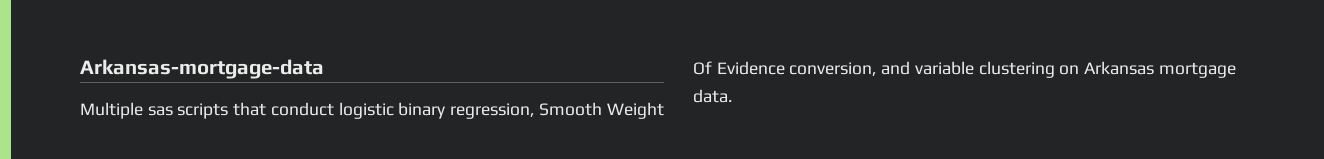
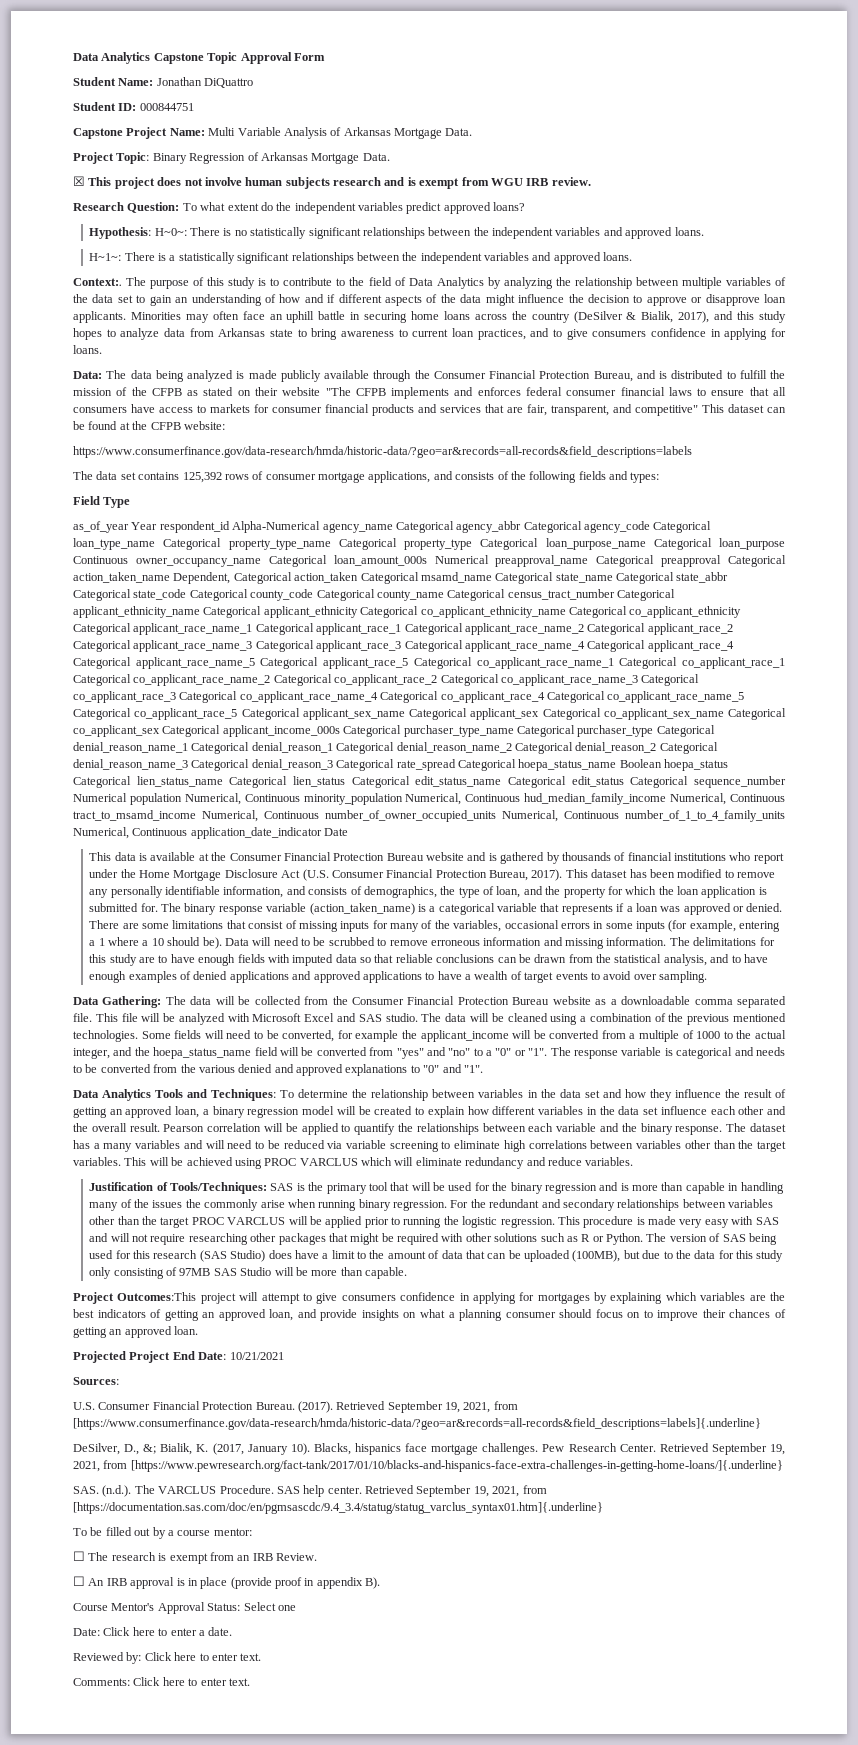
- Arkansas-mortgage-data
- Multiple sas scripts that conduct logistic binary regression, Smooth Weight Of Evidence conversion, and variable clustering on Arkansas mortgage data.
+ Data Analytics Capstone Topic Approval Form
+ Student Name: Jonathan DiQuattro
+ Student ID: 000844751
+ Capstone Project Name: Multi Variable Analysis of Arkansas Mortgage Data.
+ Project Topic: Binary Regression of Arkansas Mortgage Data.
+ ☒ This project does not involve human subjects research and is exempt from WGU IRB review.
+ Research Question: To what extent do the independent variables predict approved loans?
+ Hypothesis: H~0~: There is no statistically significant relationships between the independent variables and approved loans.
+ H~1~: There is a statistically significant relationships between the independent variables and approved loans.
+ Context:. The purpose of this study is to contribute to the field of Data Analytics by analyzing the relationship between multiple variables of the data set to gain an understanding of how and if different aspects of the data might influence the decision to approve or disapprove loan applicants. Minorities may often face an uphill battle in securing home loans across the country (DeSilver & Bialik, 2017), and this study hopes to analyze data from Arkansas state to bring awareness to current loan practices, and to give consumers confidence in applying for loans.
+ Data: The data being analyzed is made publicly available through the Consumer Financial Protection Bureau, and is distributed to fulfill the mission of the CFPB as stated on their website "The CFPB implements and enforces federal consumer financial laws to ensure that all consumers have access to markets for consumer financial products and services that are fair, transparent, and competitive" This dataset can be found at the CFPB website:
+ https://www.consumerfinance.gov/data-research/hmda/historic-data/?geo=ar&records=all-records&field_descriptions=labels
+ The data set contains 125,392 rows of consumer mortgage applications, and consists of the following fields and types:
+ Field Type
+ as_of_year Year respondent_id Alpha-Numerical agency_name Categorical agency_abbr Categorical agency_code Categorical loan_type_name Categorical property_type_name Categorical property_type Categorical loan_purpose_name Categorical loan_purpose Continuous owner_occupancy_name Categorical loan_amount_000s Numerical preapproval_name Categorical preapproval Categorical action_taken_name Dependent, Categorical action_taken Categorical msamd_name Categorical state_name Categorical state_abbr Categorical state_code Categorical county_code Categorical county_name Categorical census_tract_number Categorical applicant_ethnicity_name Categorical applicant_ethnicity Categorical co_applicant_ethnicity_name Categorical co_applicant_ethnicity Categorical applicant_race_name_1 Categorical applicant_race_1 Categorical applicant_race_name_2 Categorical applicant_race_2 Categorical applicant_race_name_3 Categorical applicant_race_3 Categorical applicant_race_name_4 Categorical applicant_race_4 Categorical applicant_race_name_5 Categorical applicant_race_5 Categorical co_applicant_race_name_1 Categorical co_applicant_race_1 Categorical co_applicant_race_name_2 Categorical co_applicant_race_2 Categorical co_applicant_race_name_3 Categorical co_applicant_race_3 Categorical co_applicant_race_name_4 Categorical co_applicant_race_4 Categorical co_applicant_race_name_5 Categorical co_applicant_race_5 Categorical applicant_sex_name Categorical applicant_sex Categorical co_applicant_sex_name Categorical co_applicant_sex Categorical applicant_income_000s Categorical purchaser_type_name Categorical purchaser_type Categorical denial_reason_name_1 Categorical denial_reason_1 Categorical denial_reason_name_2 Categorical denial_reason_2 Categorical denial_reason_name_3 Categorical denial_reason_3 Categorical rate_spread Categorical hoepa_status_name Boolean hoepa_status Categorical lien_status_name Categorical lien_status Categorical edit_status_name Categorical edit_status Categorical sequence_number Numerical population Numerical, Continuous minority_population Numerical, Continuous hud_median_family_income Numerical, Continuous tract_to_msamd_income Numerical, Continuous number_of_owner_occupied_units Numerical, Continuous number_of_1_to_4_family_units Numerical, Continuous application_date_indicator Date
+ This data is available at the Consumer Financial Protection Bureau website and is gathered by thousands of financial institutions who report under the Home Mortgage Disclosure Act (U.S. Consumer Financial Protection Bureau, 2017). This dataset has been modified to remove any personally identifiable information, and consists of demographics, the type of loan, and the property for which the loan application is submitted for. The binary response variable (action_taken_name) is a categorical variable that represents if a loan was approved or denied. There are some limitations that consist of missing inputs for many of the variables, occasional errors in some inputs (for example, entering a 1 where a 10 should be). Data will need to be scrubbed to remove erroneous information and missing information. The delimitations for this study are to have enough fields with imputed data so that reliable conclusions can be drawn from the statistical analysis, and to have enough examples of denied applications and approved applications to have a wealth of target events to avoid over sampling.
+ Data Gathering: The data will be collected from the Consumer Financial Protection Bureau website as a downloadable comma separated file. This file will be analyzed with Microsoft Excel and SAS studio. The data will be cleaned using a combination of the previous mentioned technologies. Some fields will need to be converted, for example the applicant_income will be converted from a multiple of 1000 to the actual integer, and the hoepa_status_name field will be converted from "yes" and "no" to a "0" or "1". The response variable is categorical and needs to be converted from the various denied and approved explanations to "0" and "1".
+ Data Analytics Tools and Techniques: To determine the relationship between variables in the data set and how they influence the result of getting an approved loan, a binary regression model will be created to explain how different variables in the data set influence each other and the overall result. Pearson correlation will be applied to quantify the relationships between each variable and the binary response. The dataset has a many variables and will need to be reduced via variable screening to eliminate high correlations between variables other than the target variables. This will be achieved using PROC VARCLUS which will eliminate redundancy and reduce variables.
+ Justification of Tools/Techniques: SAS is the primary tool that will be used for the binary regression and is more than capable in handling many of the issues the commonly arise when running binary regression. For the redundant and secondary relationships between variables other than the target PROC VARCLUS will be applied prior to running the logistic regression. This procedure is made very easy with SAS and will not require researching other packages that might be required with other solutions such as R or Python. The version of SAS being used for this research (SAS Studio) does have a limit to the amount of data that can be uploaded (100MB), but due to the data for this study only consisting of 97MB SAS Studio will be more than capable.
+ Project Outcomes:This project will attempt to give consumers confidence in applying for mortgages by explaining which variables are the best indicators of getting an approved loan, and provide insights on what a planning consumer should focus on to improve their chances of getting an approved loan.
+ Projected Project End Date: 10/21/2021
+ Sources:
+ U.S. Consumer Financial Protection Bureau. (2017). Retrieved September 19, 2021, from [https://www.consumerfinance.gov/data-research/hmda/historic-data/?geo=ar&records=all-records&field_descriptions=labels]{.underline}
+ DeSilver, D., &; Bialik, K. (2017, January 10). Blacks, hispanics face mortgage challenges. Pew Research Center. Retrieved September 19, 2021, from [https://www.pewresearch.org/fact-tank/2017/01/10/blacks-and-hispanics-face-extra-challenges-in-getting-home-loans/]{.underline}
+ SAS. (n.d.). The VARCLUS Procedure. SAS help center. Retrieved September 19, 2021, from [https://documentation.sas.com/doc/en/pgmsascdc/9.4_3.4/statug/statug_varclus_syntax01.htm]{.underline}
+ To be filled out by a course mentor:
+ ☐ The research is exempt from an IRB Review.
+ ☐ An IRB approval is in place (provide proof in appendix B).
+ Course Mentor's Approval Status: Select one
+ Date: Click here to enter a date.
+ Reviewed by: Click here to enter text.
+ Comments: Click here to enter text.

